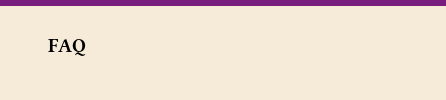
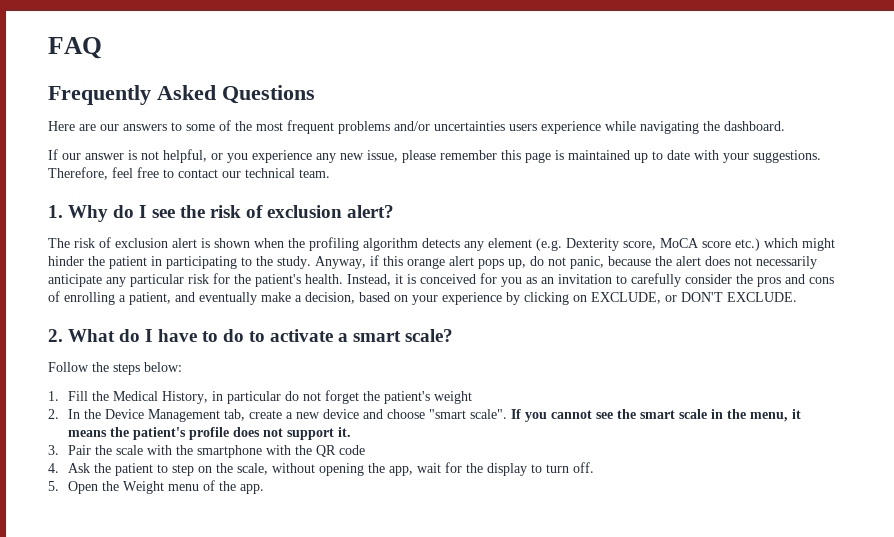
+ Frequently Asked Questions
+ Here are our answers to some of the most frequent problems and/or uncertainties users experience while navigating the dashboard.
+ If our answer is not helpful, or you experience any new issue, please remember this page is maintained up to date with your suggestions. Therefore, feel free to contact our technical team.
+ 1. Why do I see the risk of exclusion alert?
+ The risk of exclusion alert is shown when the profiling algorithm detects any element (e.g. Dexterity score, MoCA score etc.) which might hinder the patient in participating to the study. Anyway, if this orange alert pops up, do not panic, because the alert does not necessarily anticipate any particular risk for the patient's health. Instead, it is conceived for you as an invitation to carefully consider the pros and cons of enrolling a patient, and eventually make a decision, based on your experience by clicking on EXCLUDE, or DON'T EXCLUDE.
+ 2. What do I have to do to activate a smart scale?
+ Follow the steps below:
+ 1. Fill the Medical History, in particular do not forget the patient's weight
+ 2. In the Device Management tab, create a new device and choose "smart scale". If you cannot see the smart scale in the menu, it means the patient's profile does not support it.
+ 3. Pair the scale with the smartphone with the QR code
+ 4. Ask the patient to step on the scale, without opening the app, wait for the display to turn off.
+ 5. Open the Weight menu of the app.

